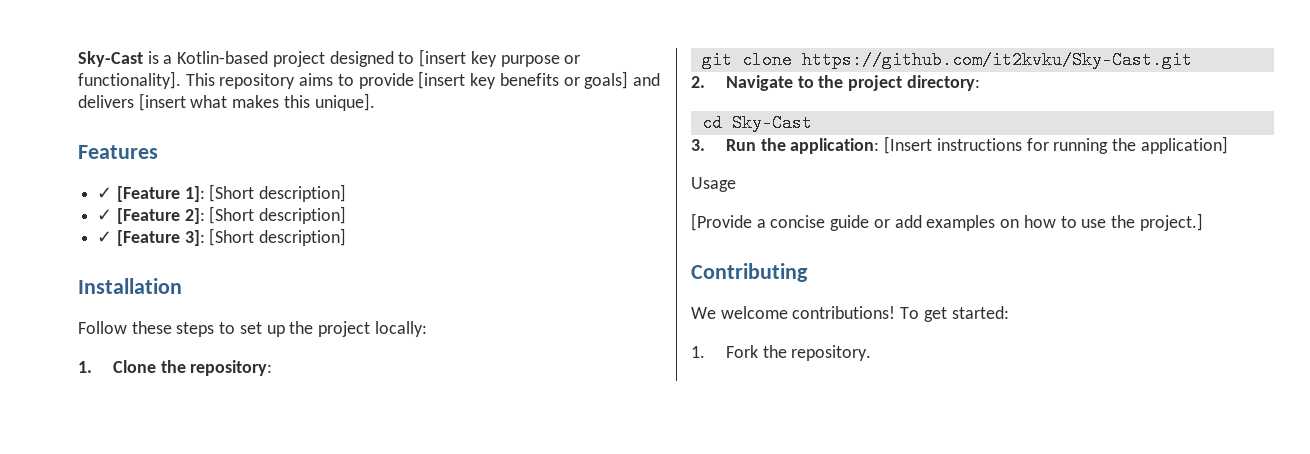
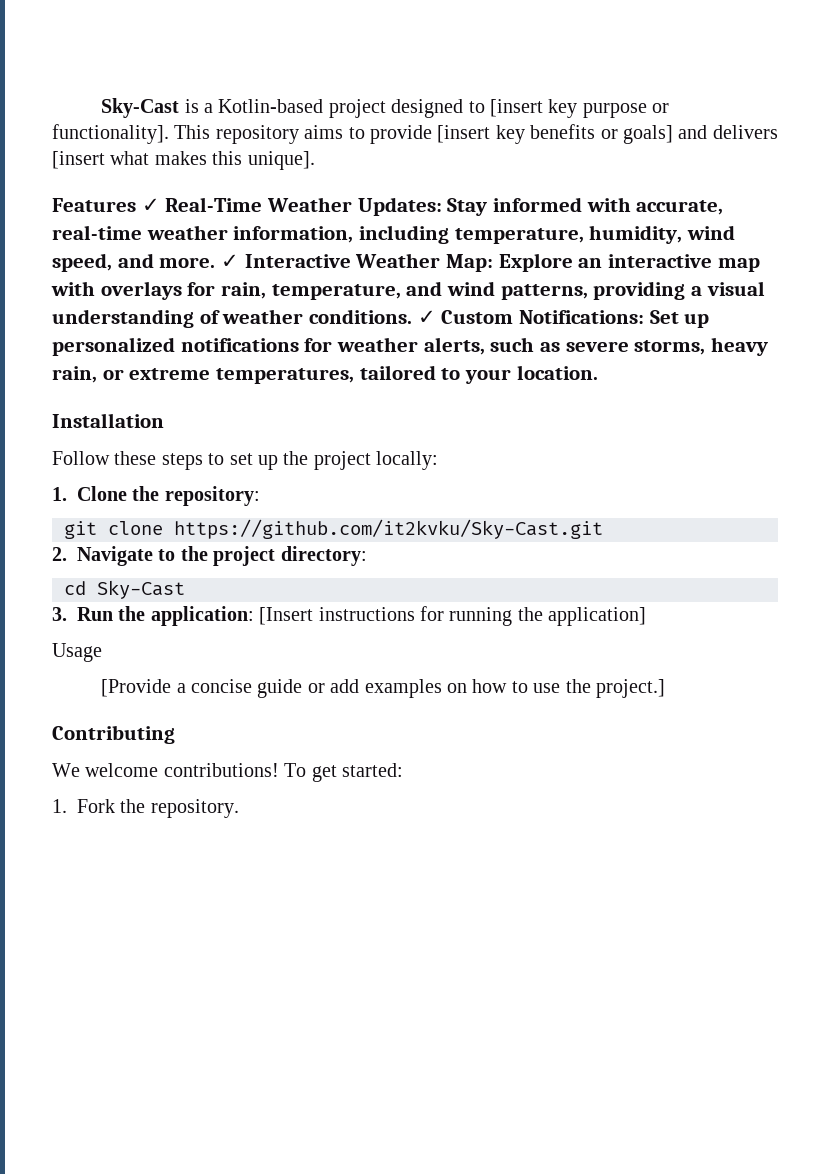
- Features
- ✓ [Feature 1]: [Short description]
- ✓ [Feature 2]: [Short description]
- ✓ [Feature 3]: [Short description]
+ Features ✓ Real-Time Weather Updates: Stay informed with accurate, real-time weather information, including temperature, humidity, wind speed, and more. ✓ Interactive Weather Map: Explore an interactive map with overlays for rain, temperature, and wind patterns, providing a visual understanding of weather conditions. ✓ Custom Notifications: Set up personalized notifications for weather alerts, such as severe storms, heavy rain, or extreme temperatures, tailored to your location.

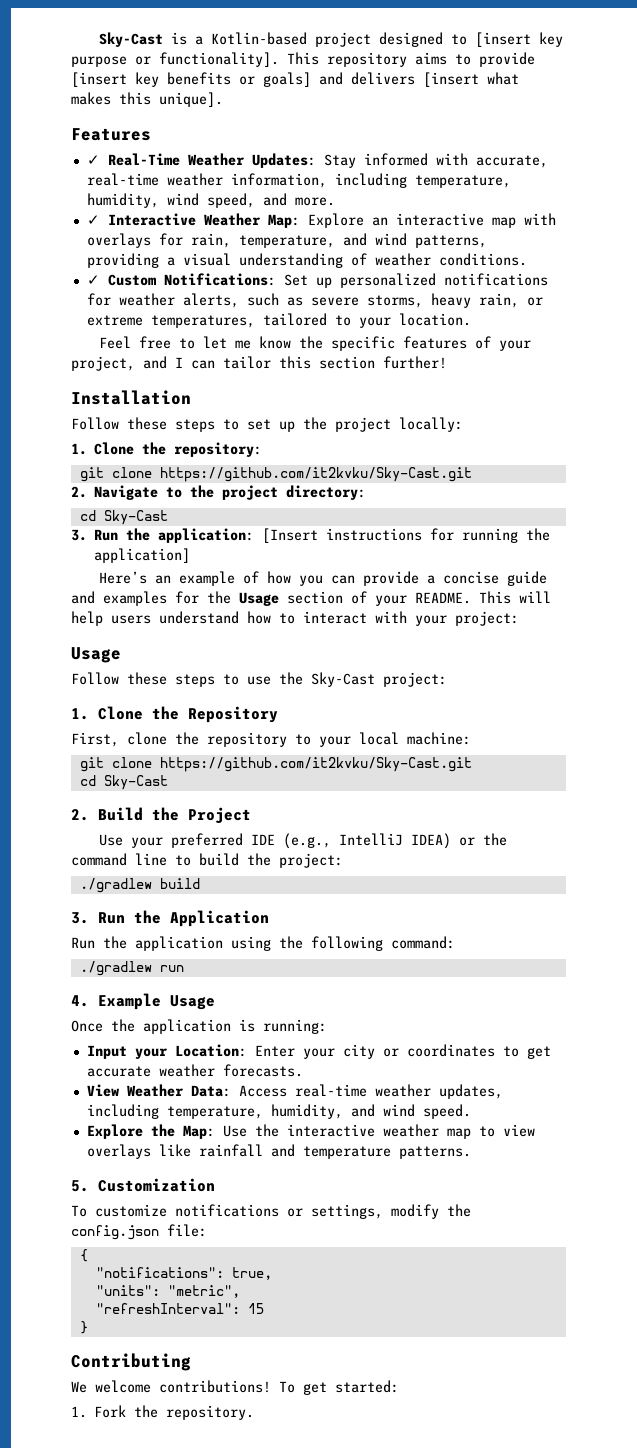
- Features ✓ Real-Time Weather Updates:
+ Features
+ ✓ Real-Time Weather Updates:
- Stay informed with accurate, real-time weather information, including temperature, humidity, wind speed, and more. ✓ Interactive Weather Map:
+ Stay informed with accurate, real-time weather information, including temperature, humidity, wind speed, and more.
+ ✓ Interactive Weather Map:
- Explore an interactive map with overlays for rain, temperature, and wind patterns, providing a visual understanding of weather conditions. ✓ Custom Notifications:
+ Explore an interactive map with overlays for rain, temperature, and wind patterns, providing a visual understanding of weather conditions.
+ ✓ Custom Notifications:
+ Feel free to let me know the specific features of your project, and I can tailor this section further!
+ Here’s an example of how you can provide a concise guide and examples for the Usage section of your README. This will help users understand how to interact with your project:
  Usage
- [Provide a concise guide or add examples on how to use the project.]
+ Follow these steps to use the Sky-Cast project:
+ 1. Clone the Repository
+ First, clone the repository to your local machine:
+ git clone https://github.com/it2kvku/Sky-Cast.git
+ cd Sky-Cast
+ 2. Build the Project
+ Use your preferred IDE (e.g., IntelliJ IDEA) or the command line to build the project:
+ ./gradlew build
+ 3. Run the Application
+ Run the application using the following command:
+ ./gradlew run
+ 4. Example Usage
+ Once the application is running:
+ Input your Location: Enter your city or coordinates to get accurate weather forecasts.
+ View Weather Data: Access real-time weather updates, including temperature, humidity, and wind speed.
+ Explore the Map: Use the interactive weather map to view overlays like rainfall and temperature patterns.
+ 5. Customization
+ To customize notifications or settings, modify the config.json file:
+ {
+ "notifications": true,
+ "units": "metric",
+ "refreshInterval": 15
+ }

